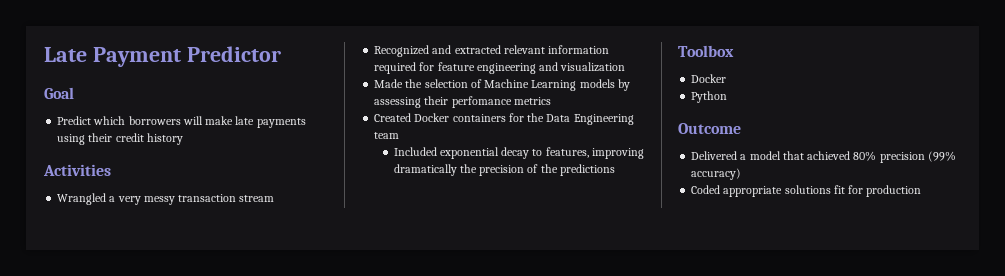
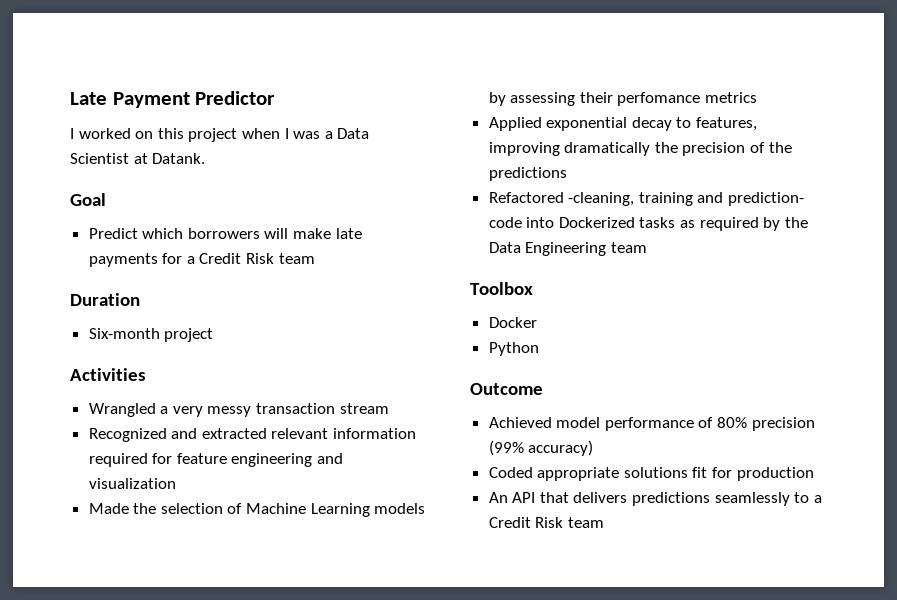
+ I worked on this project when I was a Data Scientist at Datank.
- Predict which borrowers will make late payments using their credit history
+ Predict which borrowers will make late payments for a Credit Risk team
+ Duration
+ Six-month project
- Created Docker containers for the Data Engineering team
- Included exponential decay to features, improving dramatically the precision of the predictions
+ Applied exponential decay to features, improving dramatically the precision of the predictions
+ Refactored -cleaning, training and prediction- code into Dockerized tasks as required by the Data Engineering team
- Delivered a model that achieved 80% precision (99% accuracy)
+ Achieved model performance of 80% precision (99% accuracy)
+ An API that delivers predictions seamlessly to a Credit Risk team

